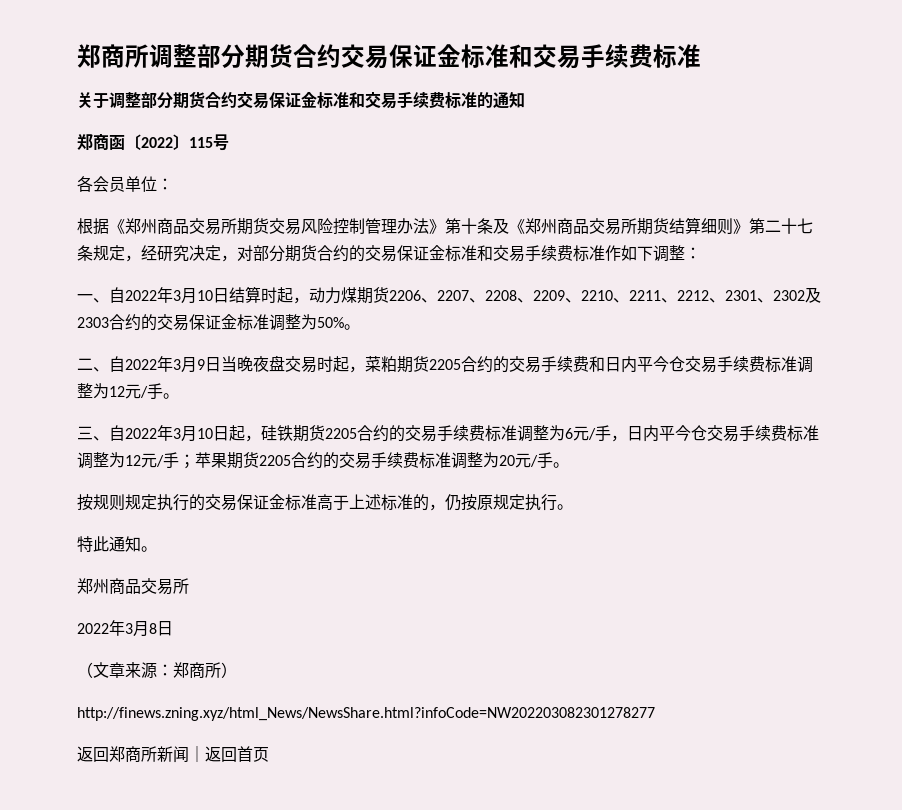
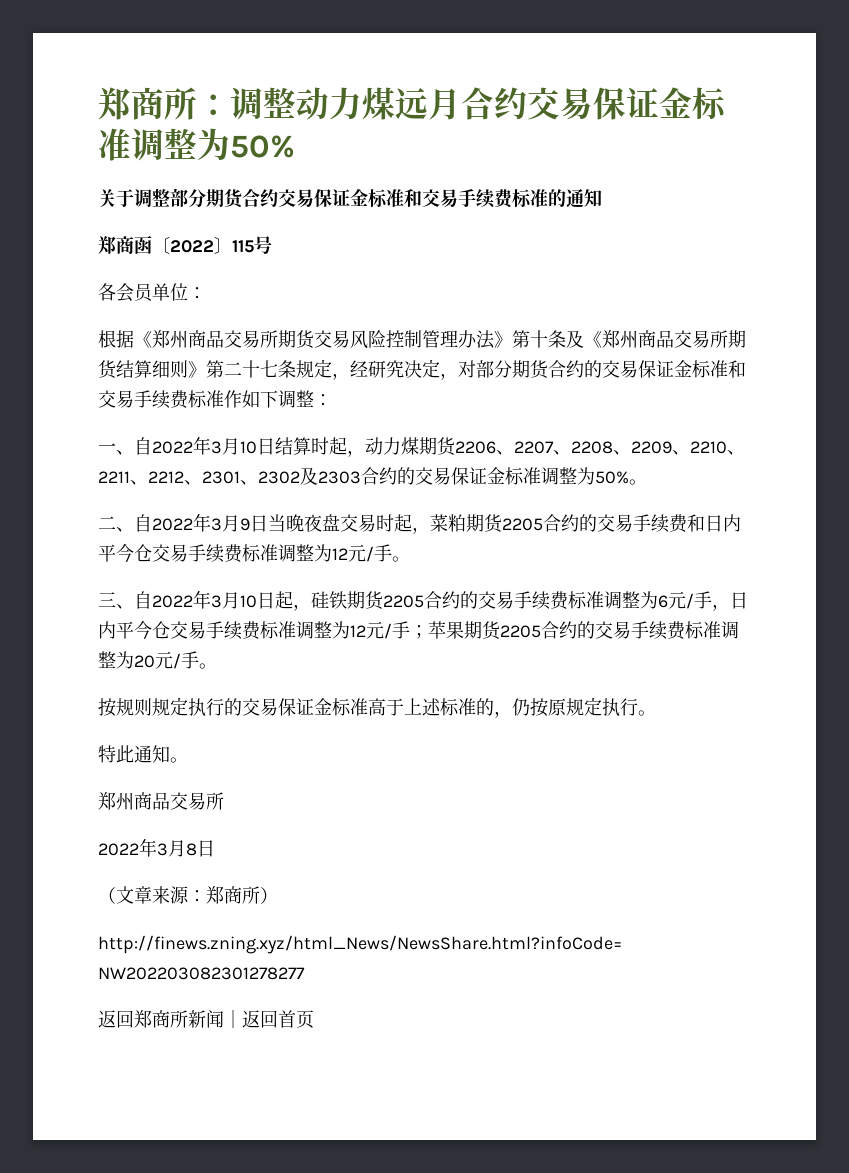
- 郑商所调整部分期货合约交易保证金标准和交易手续费标准
+ 郑商所：调整动力煤远月合约交易保证金标准调整为50%

